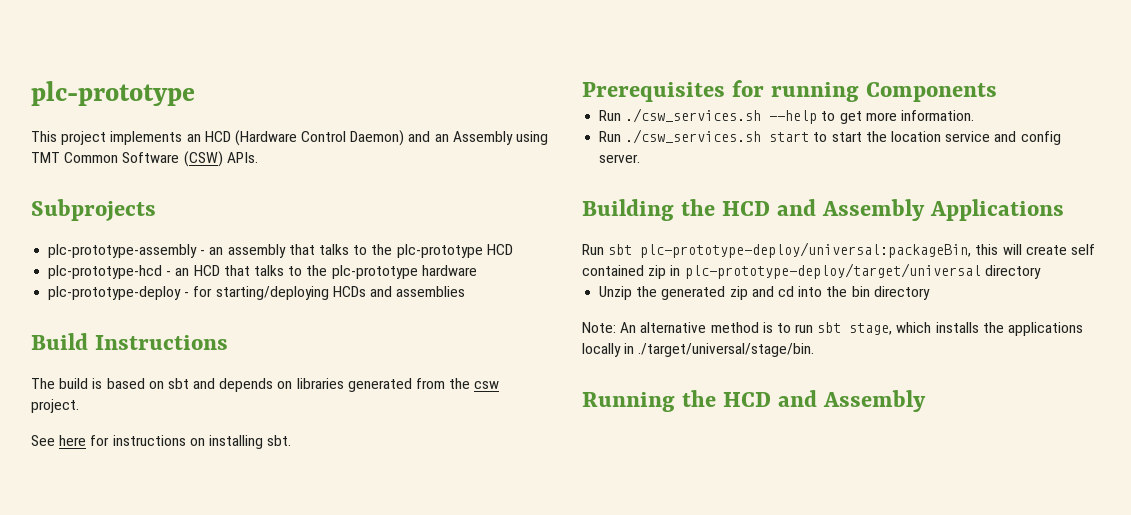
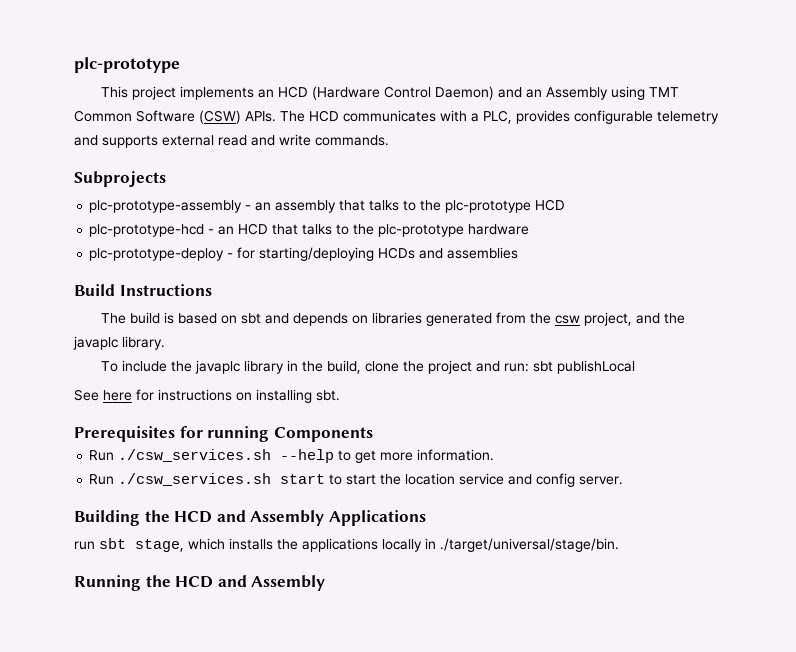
+ The HCD communicates with a PLC, provides configurable telemetry and supports external read and write commands.
- The build is based on sbt and depends on libraries generated from the csw project.
+ The build is based on sbt and depends on libraries generated from the csw project, and the javaplc library.
+ To include the javaplc library in the build, clone the project and run: sbt publishLocal
- Run sbt plc-prototype-deploy/universal:packageBin, this will create self contained zip in plc-prototype-deploy/target/universal directory
- Unzip the generated zip and cd into the bin directory
- Note: An alternative method is to run sbt stage, which installs the applications locally in ./target/universal/stage/bin.
+ run sbt stage, which installs the applications locally in ./target/universal/stage/bin.

